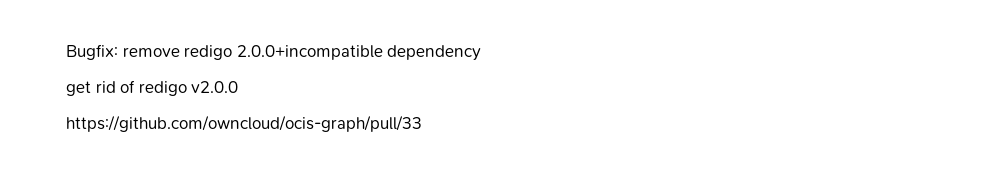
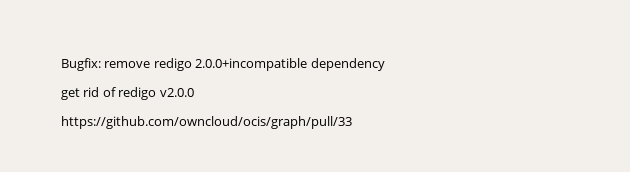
- https://github.com/owncloud/ocis-graph/pull/33
+ https://github.com/owncloud/ocis/graph/pull/33

